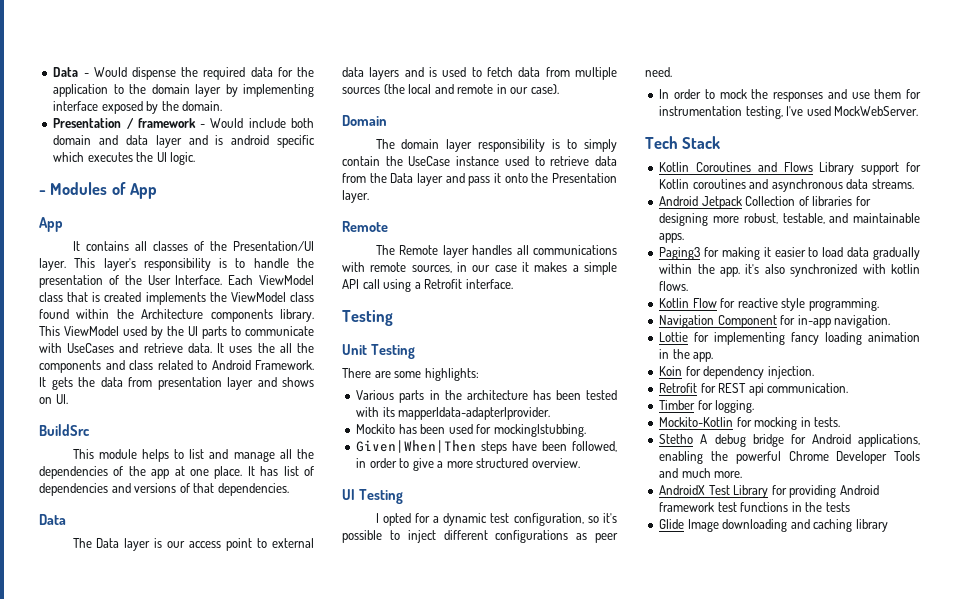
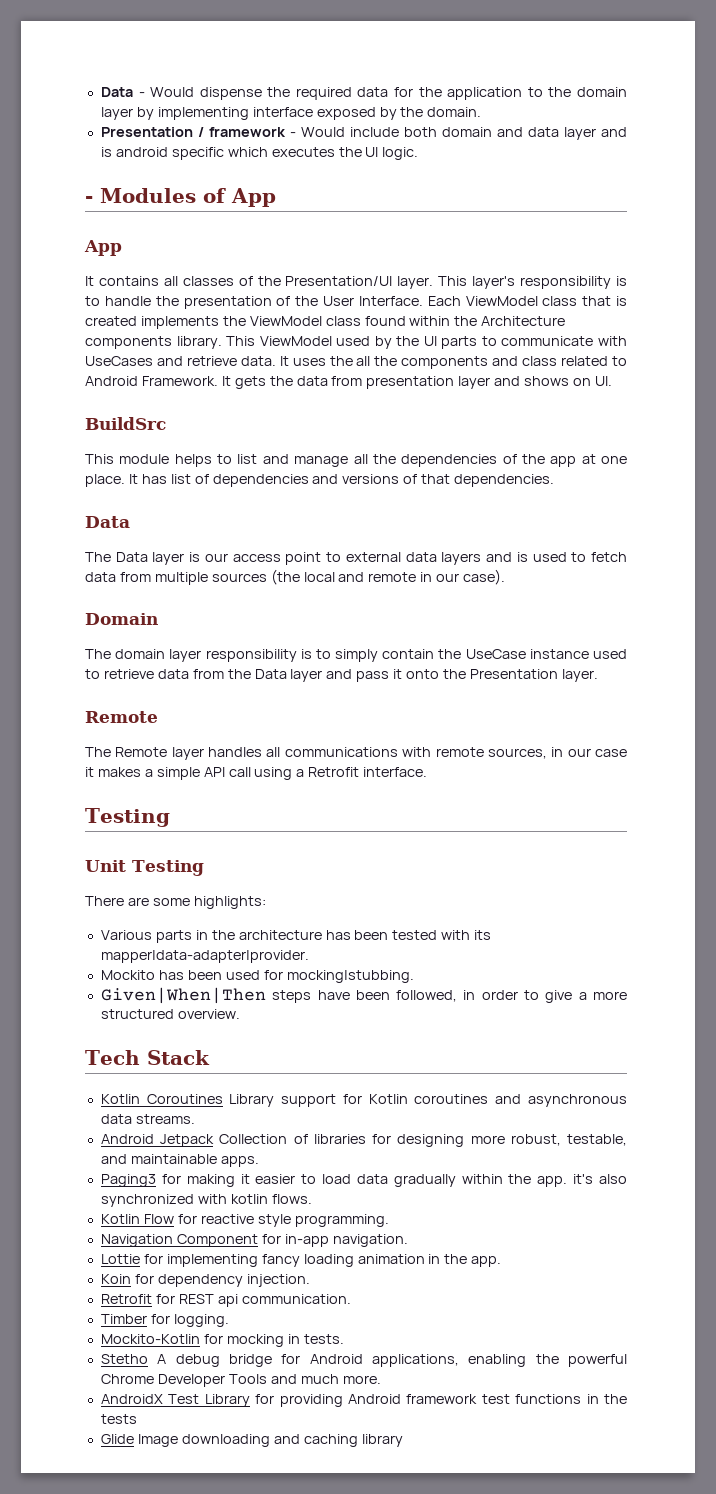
- UI Testing
- I opted for a dynamic test configuration, so it's possible to inject different configurations as peer need.
- In order to mock the responses and use them for instrumentation testing, I've used MockWebServer.
- Kotlin Coroutines and Flows Library support for Kotlin coroutines and asynchronous data streams.
+ Kotlin Coroutines Library support for Kotlin coroutines and asynchronous data streams.

